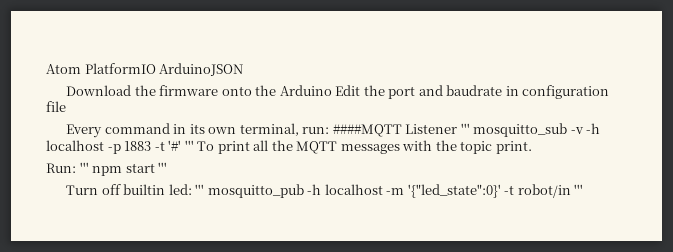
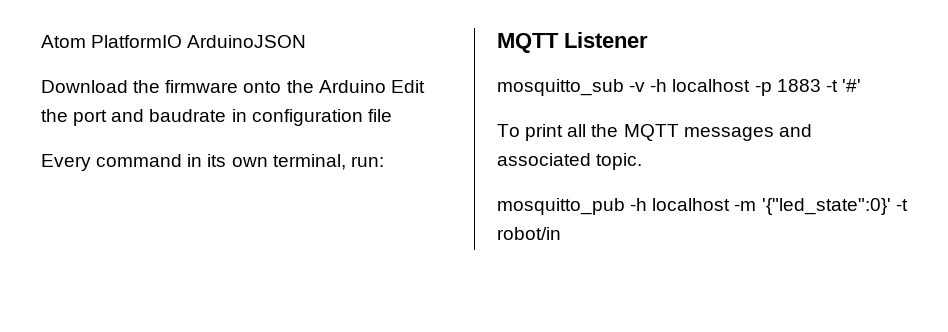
- Every command in its own terminal, run: ####MQTT Listener ''' mosquitto_sub -v -h localhost -p 1883 -t '#' ''' To print all the MQTT messages with the topic print.
- Run: ''' npm start '''
- Turn off builtin led: ''' mosquitto_pub -h localhost -m '{"led_state":0}' -t robot/in '''
+ Every command in its own terminal, run:
+ MQTT Listener
+ mosquitto_sub -v -h localhost -p 1883 -t '#'
+ To print all the MQTT messages and associated topic.
+ mosquitto_pub -h localhost -m '{"led_state":0}' -t robot/in

